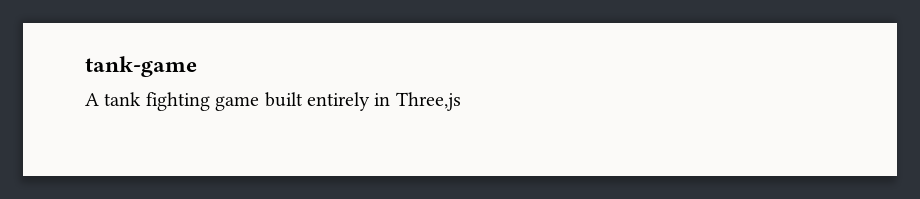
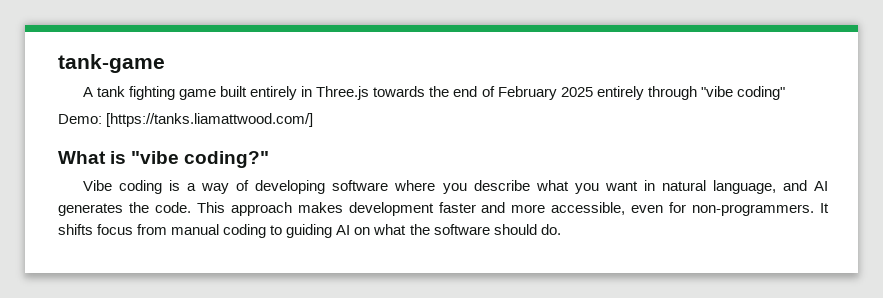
- A tank fighting game built entirely in Three,js
+ A tank fighting game built entirely in Three.js towards the end of February 2025 entirely through "vibe coding"
+ Demo: [https://tanks.liamattwood.com/]
+ What is "vibe coding?"
+ Vibe coding is a way of developing software where you describe what you want in natural language, and AI generates the code. This approach makes development faster and more accessible, even for non-programmers. It shifts focus from manual coding to guiding AI on what the software should do.

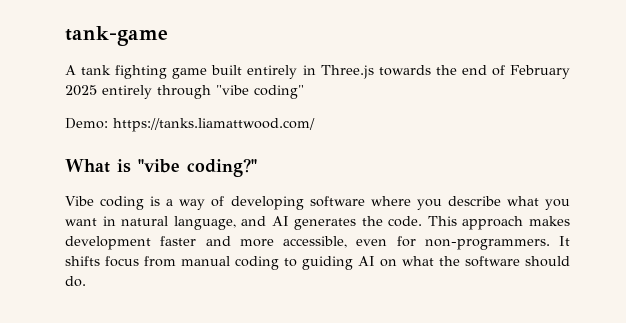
- Demo: [https://tanks.liamattwood.com/]
+ Demo: https://tanks.liamattwood.com/

